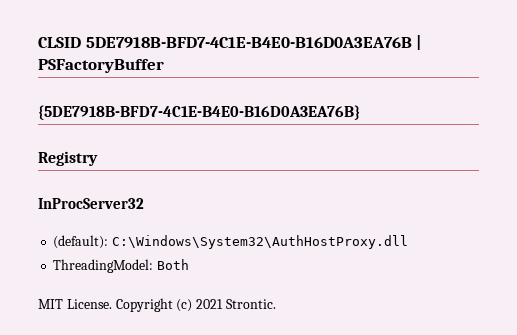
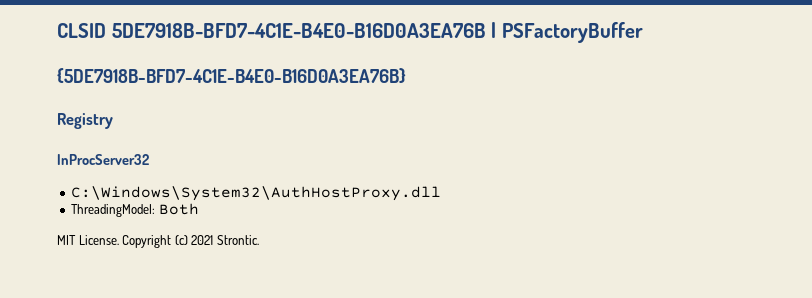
- (default): C:\Windows\System32\AuthHostProxy.dll
+ C:\Windows\System32\AuthHostProxy.dll

